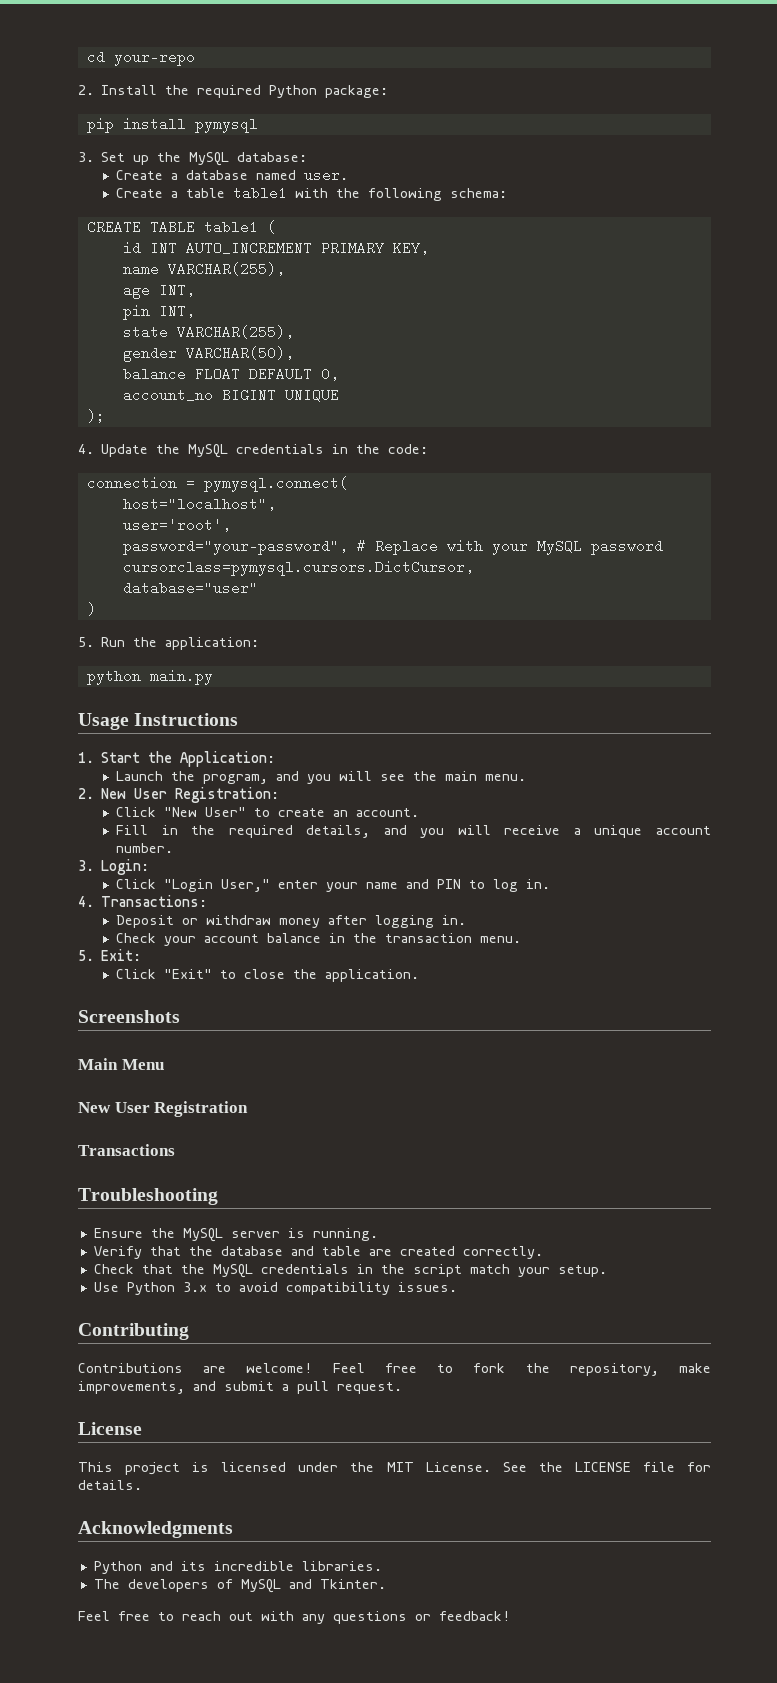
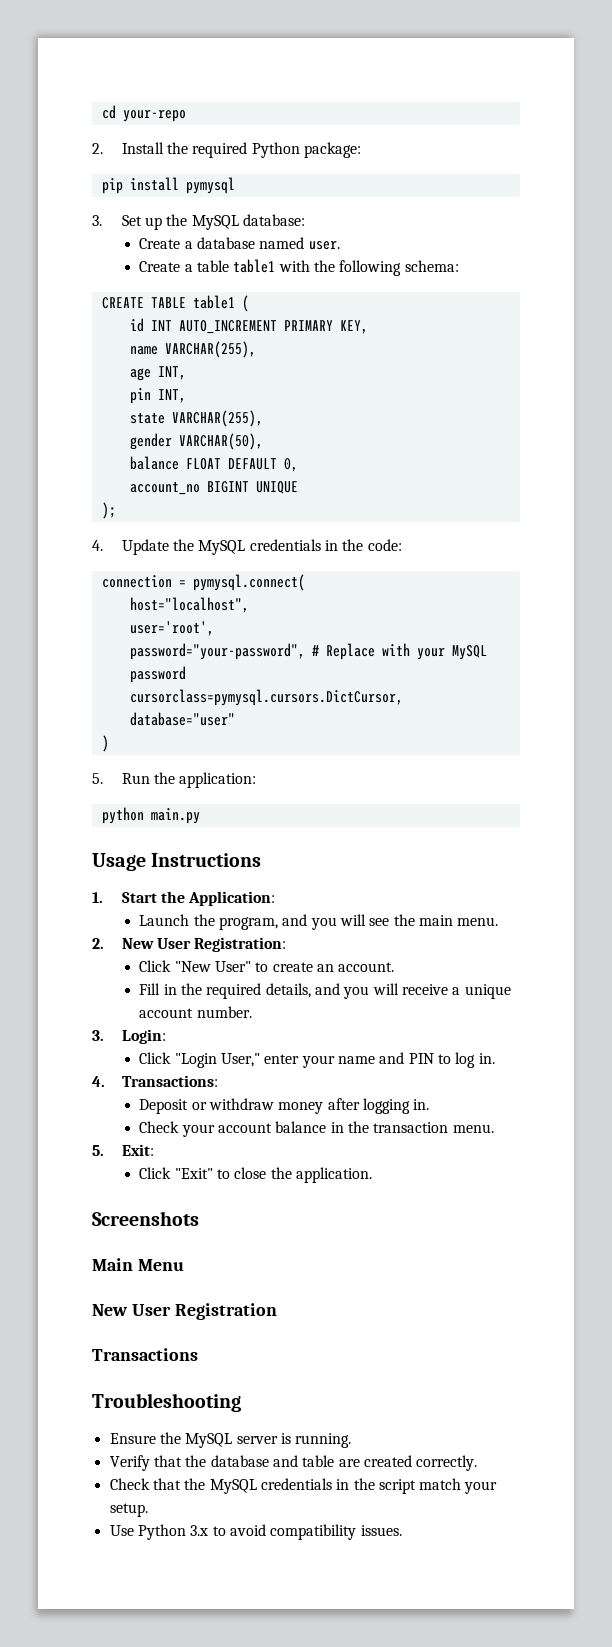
- Contributing
- Contributions are welcome! Feel free to fork the repository, make improvements, and submit a pull request.
- License
- This project is licensed under the MIT License. See the LICENSE file for details.
- Acknowledgments
- Python and its incredible libraries.
- The developers of MySQL and Tkinter.
- Feel free to reach out with any questions or feedback!

